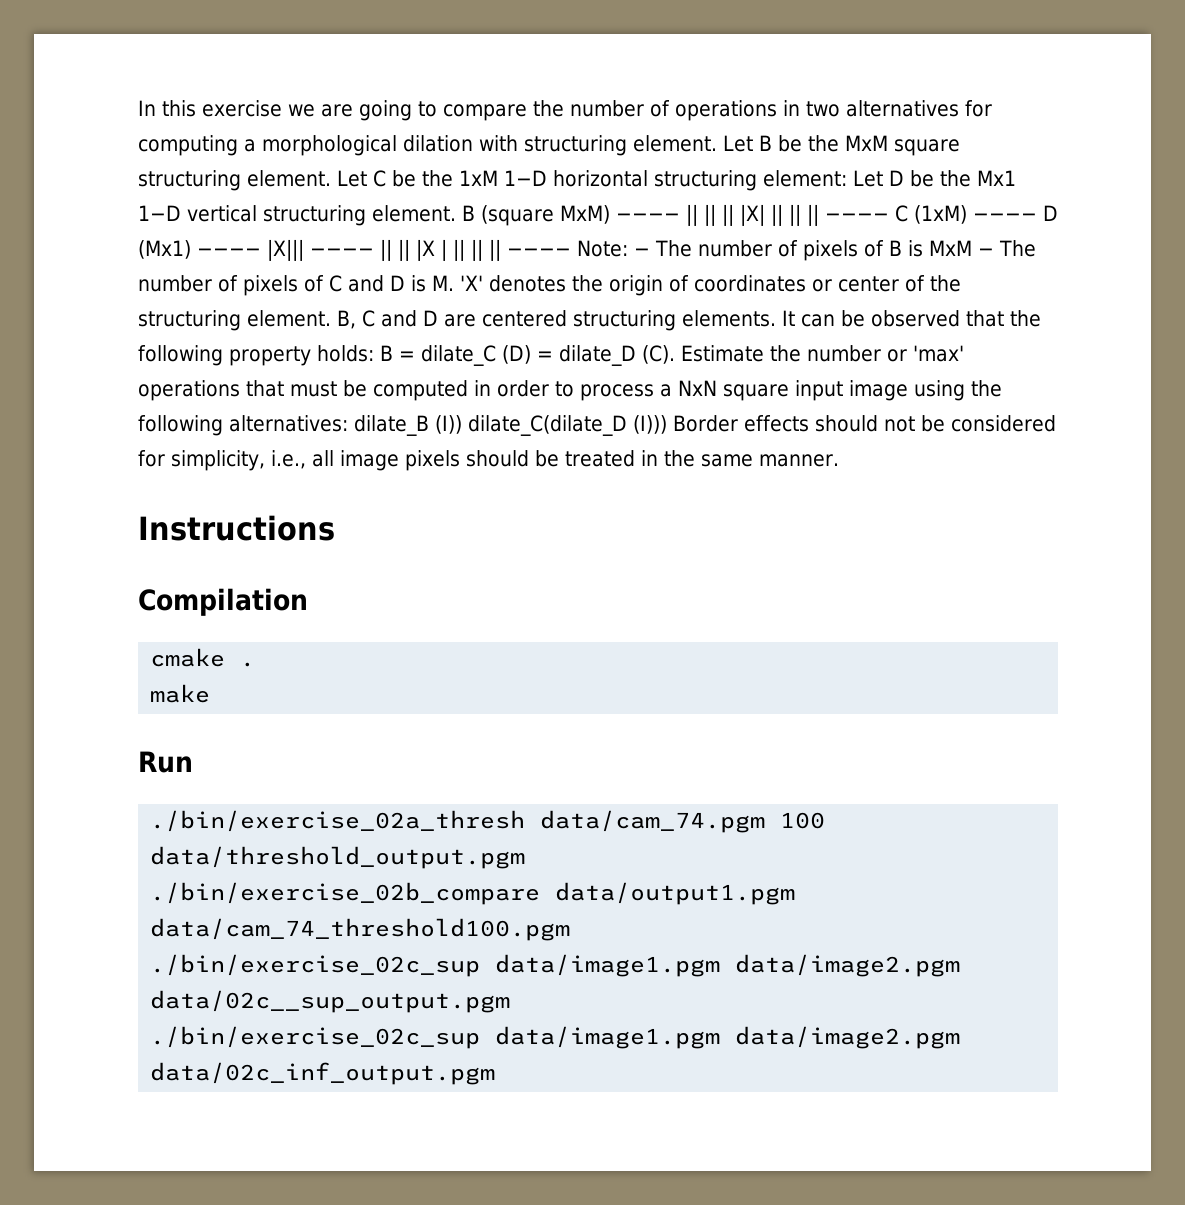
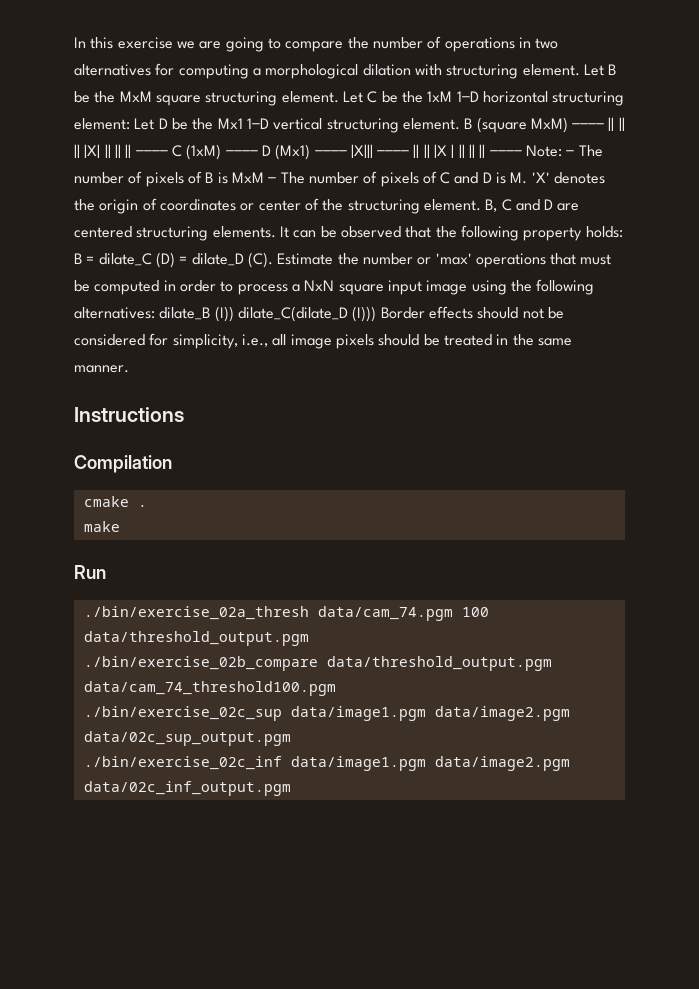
- ./bin/exercise_02b_compare data/output1.pgm data/cam_74_threshold100.pgm
+ ./bin/exercise_02b_compare data/threshold_output.pgm data/cam_74_threshold100.pgm
- ./bin/exercise_02c_sup data/image1.pgm data/image2.pgm data/02c__sup_output.pgm
- ./bin/exercise_02c_sup data/image1.pgm data/image2.pgm data/02c_inf_output.pgm
+ ./bin/exercise_02c_sup data/image1.pgm data/image2.pgm data/02c_sup_output.pgm
+ ./bin/exercise_02c_inf data/image1.pgm data/image2.pgm data/02c_inf_output.pgm

